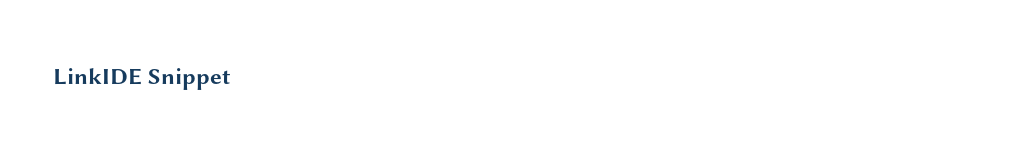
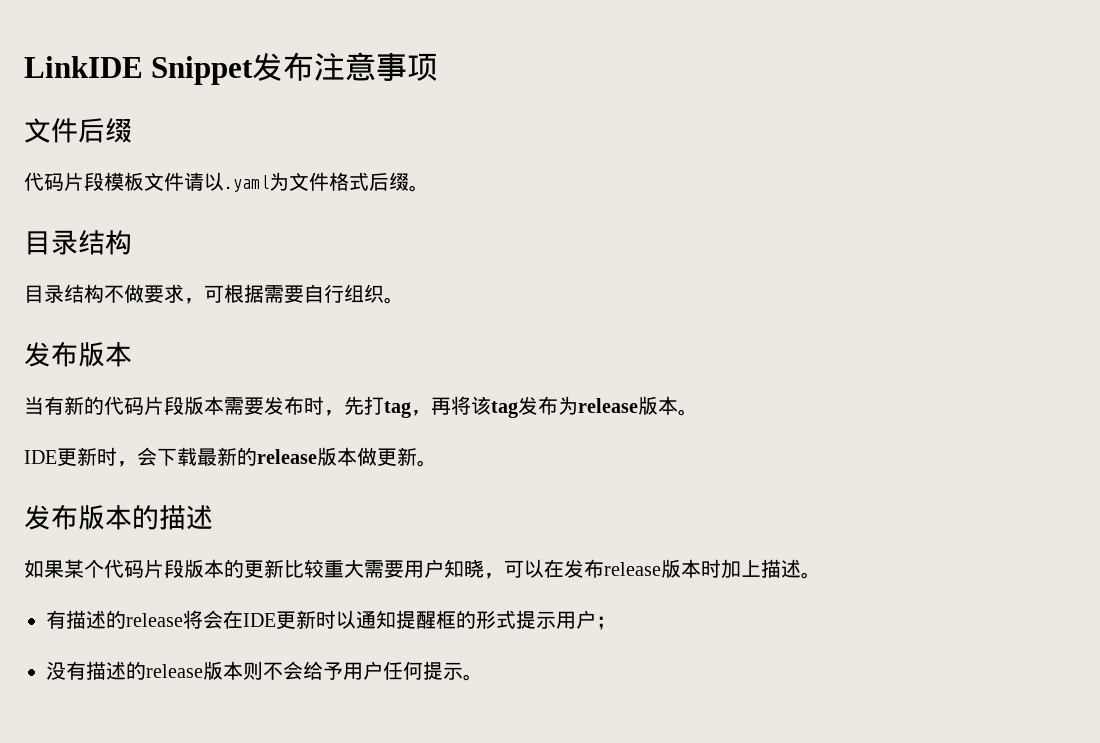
- LinkIDE Snippet
+ LinkIDE Snippet发布注意事项
+ 文件后缀
+ 代码片段模板文件请以.yaml为文件格式后缀。
+ 目录结构
+ 目录结构不做要求，可根据需要自行组织。
+ 发布版本
+ 当有新的代码片段版本需要发布时，先打tag，再将该tag发布为release版本。
+ IDE更新时，会下载最新的release版本做更新。
+ 发布版本的描述
+ 如果某个代码片段版本的更新比较重大需要用户知晓，可以在发布release版本时加上描述。
+ 有描述的release将会在IDE更新时以通知提醒框的形式提示用户；
+ 没有描述的release版本则不会给予用户任何提示。

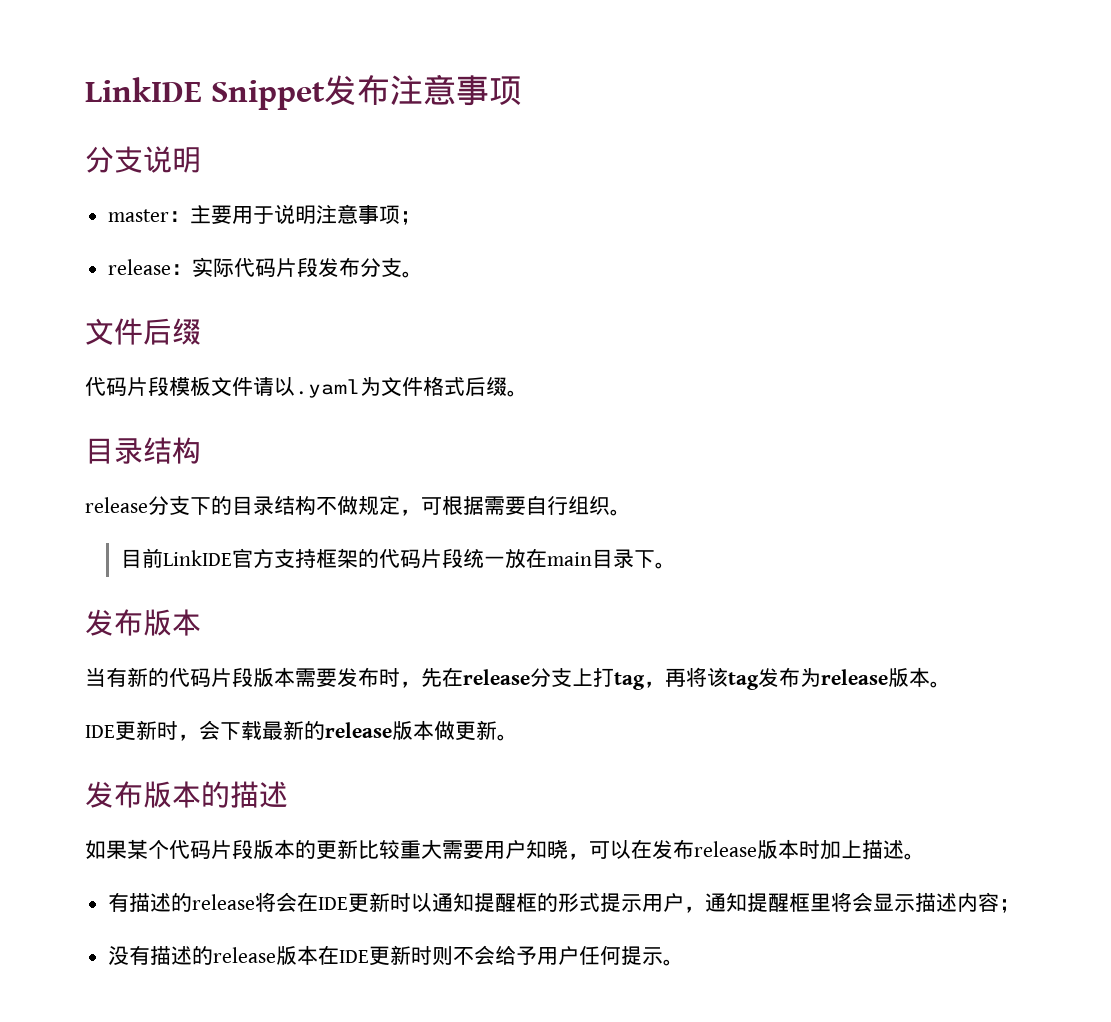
+ 分支说明
+ master：主要用于说明注意事项；
+ release：实际代码片段发布分支。
- 目录结构不做要求，可根据需要自行组织。
+ release分支下的目录结构不做规定，可根据需要自行组织。
+ 目前LinkIDE官方支持框架的代码片段统一放在main目录下。
- 当有新的代码片段版本需要发布时，先打tag，再将该tag发布为release版本。
+ 当有新的代码片段版本需要发布时，先在release分支上打tag，再将该tag发布为release版本。
- 有描述的release将会在IDE更新时以通知提醒框的形式提示用户；
+ 有描述的release将会在IDE更新时以通知提醒框的形式提示用户，通知提醒框里将会显示描述内容；
- 没有描述的release版本则不会给予用户任何提示。
+ 没有描述的release版本在IDE更新时则不会给予用户任何提示。

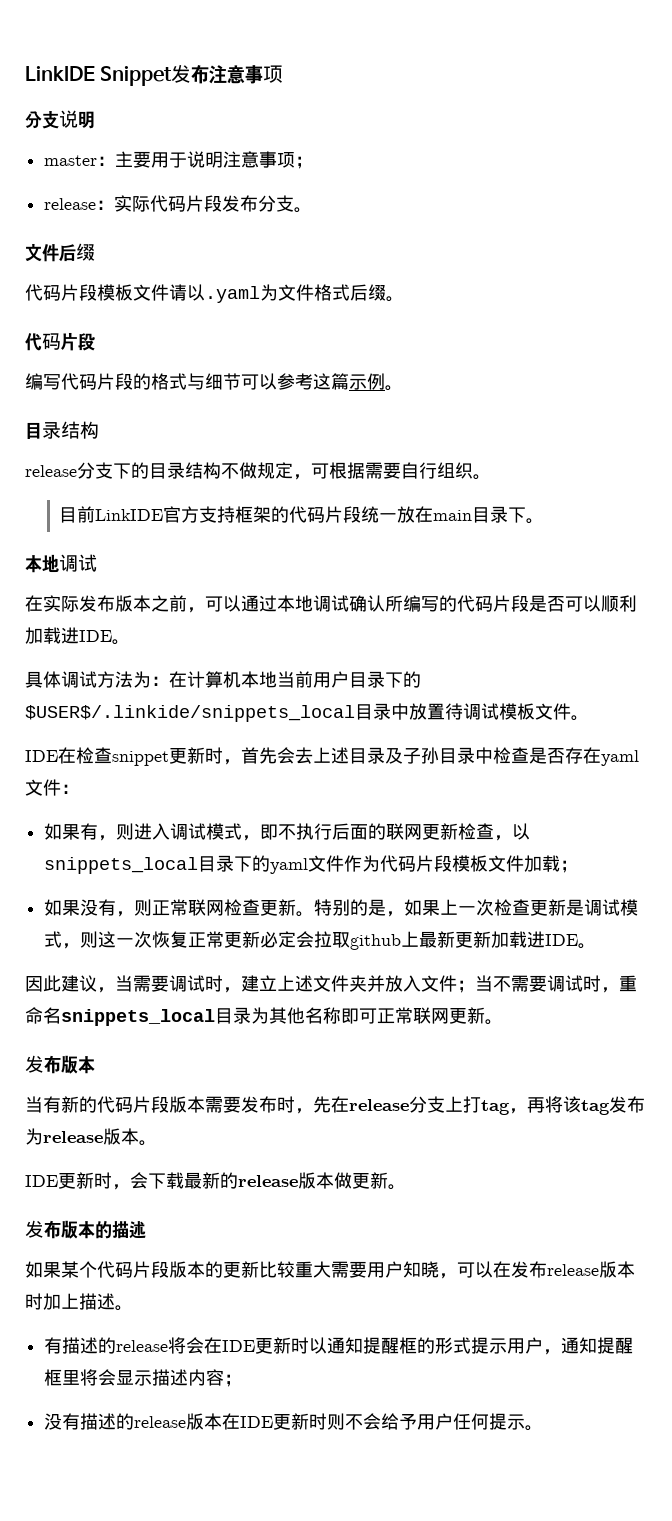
  代码片段模板文件请以.yaml为文件格式后缀。
+ 代码片段
+ 编写代码片段的格式与细节可以参考这篇示例。
  目前LinkIDE官方支持框架的代码片段统一放在main目录下。
+ 本地调试
+ 在实际发布版本之前，可以通过本地调试确认所编写的代码片段是否可以顺利加载进IDE。
+ 具体调试方法为：在计算机本地当前用户目录下的$USER$/.linkide/snippets_local目录中放置待调试模板文件。
+ IDE在检查snippet更新时，首先会去上述目录及子孙目录中检查是否存在yaml文件：
+ 如果有，则进入调试模式，即不执行后面的联网更新检查，以snippets_local目录下的yaml文件作为代码片段模板文件加载；
+ 如果没有，则正常联网检查更新。特别的是，如果上一次检查更新是调试模式，则这一次恢复正常更新必定会拉取github上最新更新加载进IDE。
+ 因此建议，当需要调试时，建立上述文件夹并放入文件；当不需要调试时，重命名snippets_local目录为其他名称即可正常联网更新。

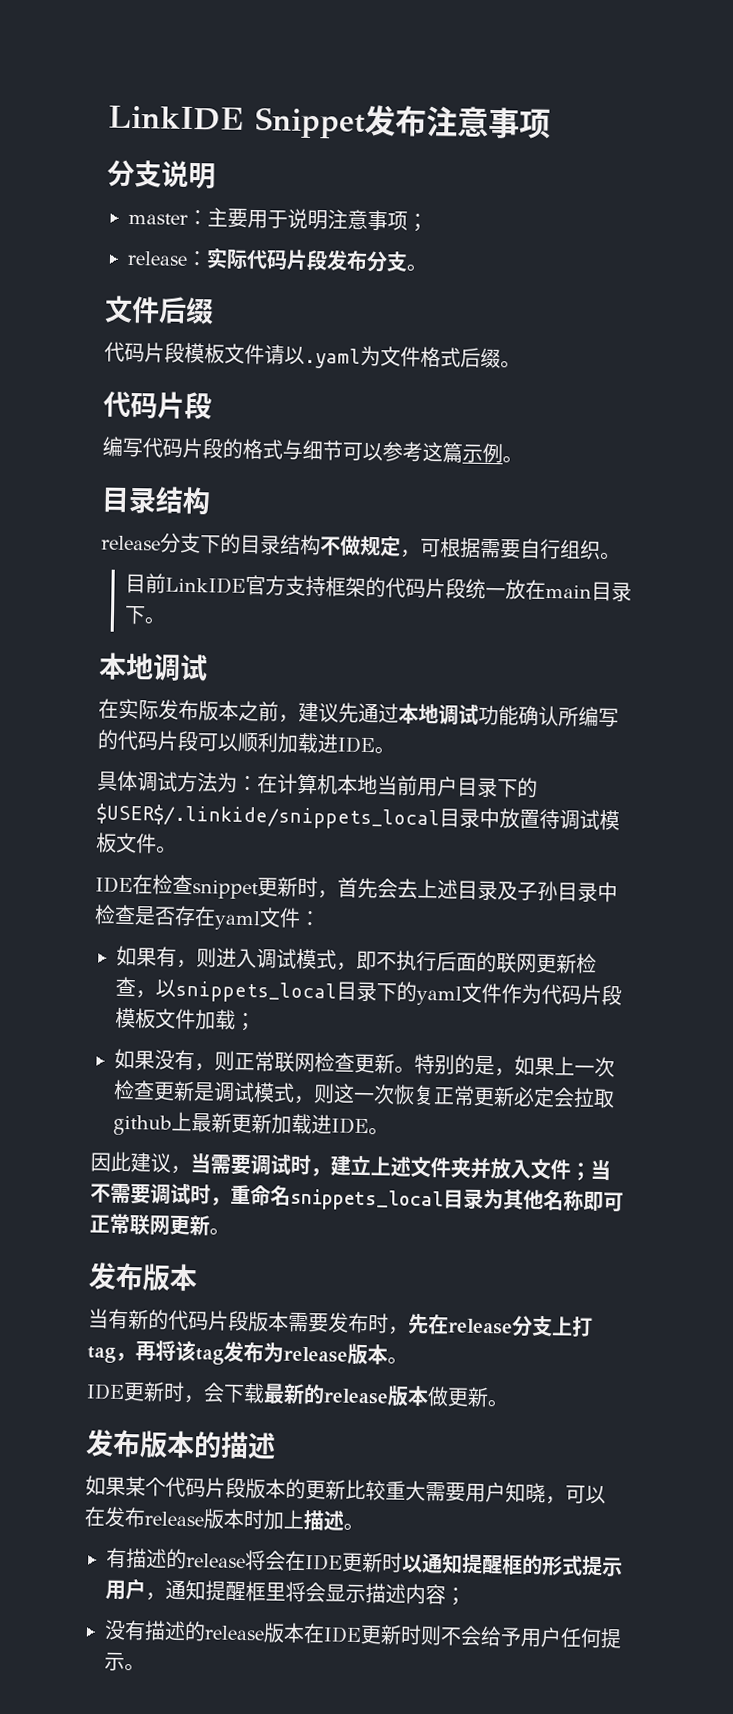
- 在实际发布版本之前，可以通过本地调试确认所编写的代码片段是否可以顺利加载进IDE。
+ 在实际发布版本之前，建议先通过本地调试功能确认所编写的代码片段可以顺利加载进IDE。

